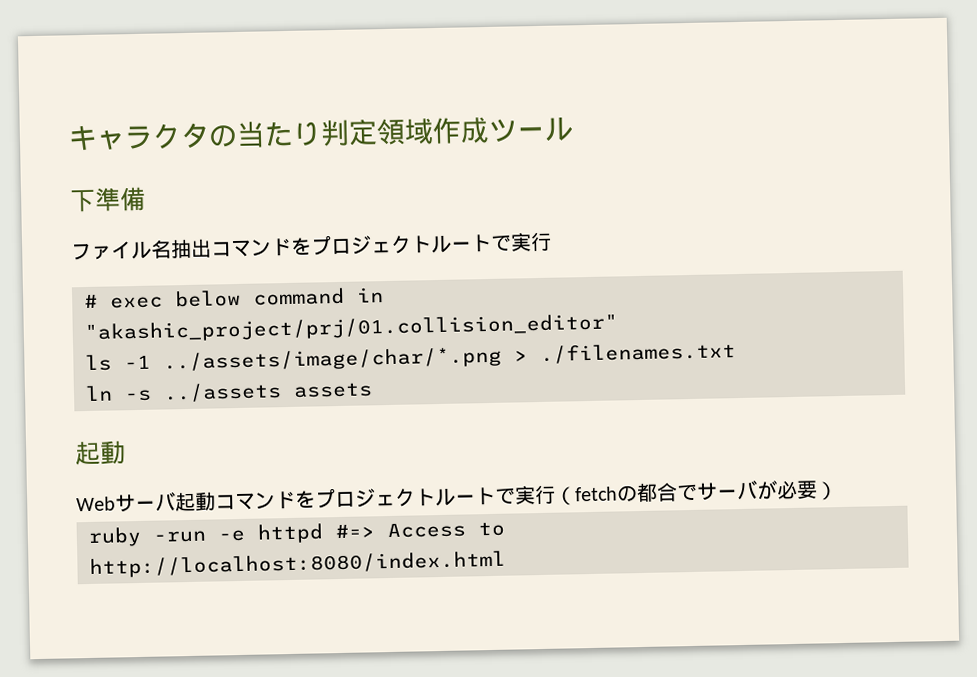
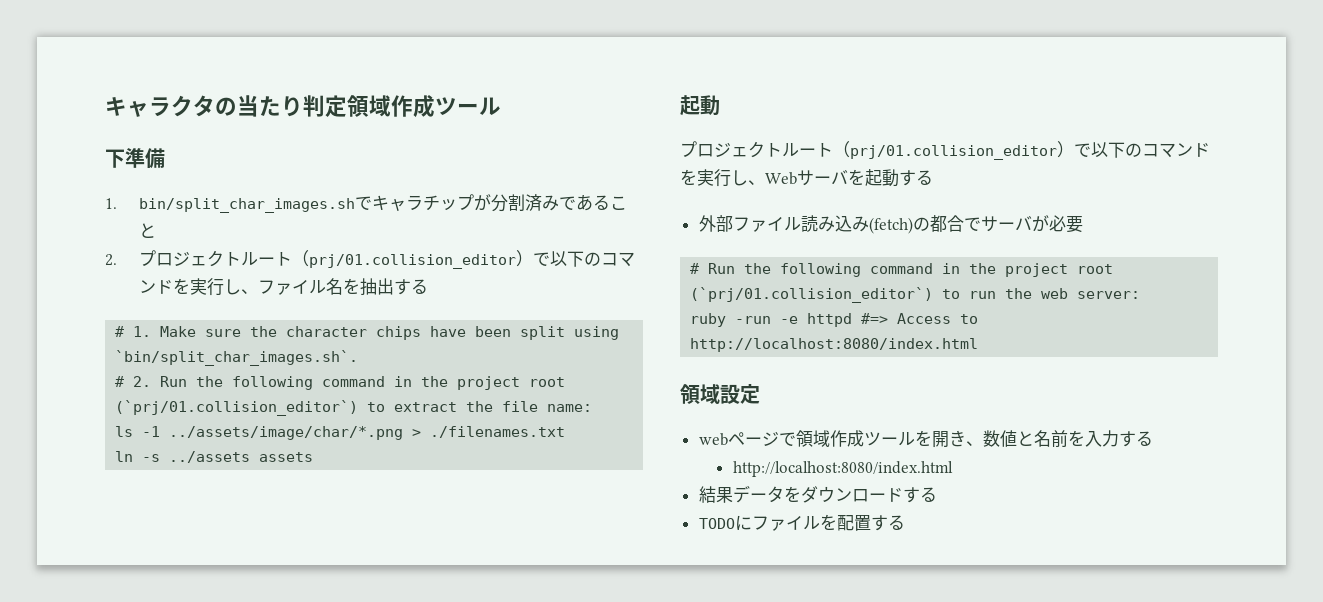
- ファイル名抽出コマンドをプロジェクトルートで実行
- # exec below command in "akashic_project/prj/01.collision_editor"
+ 1. bin/split_char_images.shでキャラチップが分割済みであること
+ 2.プロジェクトルート（prj/01.collision_editor）で以下のコマンドを実行し、ファイル名を抽出する
+ # 1. Make sure the character chips have been split using `bin/split_char_images.sh`.
+ # 2. Run the following command in the project root (`prj/01.collision_editor`) to extract the file name:
- Webサーバ起動コマンドをプロジェクトルートで実行（fetchの都合でサーバが必要）
+ プロジェクトルート（prj/01.collision_editor）で以下のコマンドを実行し、Webサーバを起動する
+ 外部ファイル読み込み(fetch)の都合でサーバが必要
+ # Run the following command in the project root (`prj/01.collision_editor`) to run the web server:
+ 領域設定
+ webページで領域作成ツールを開き、数値と名前を入力する
+ http://localhost:8080/index.html
+ 結果データをダウンロードする
+ TODOにファイルを配置する

